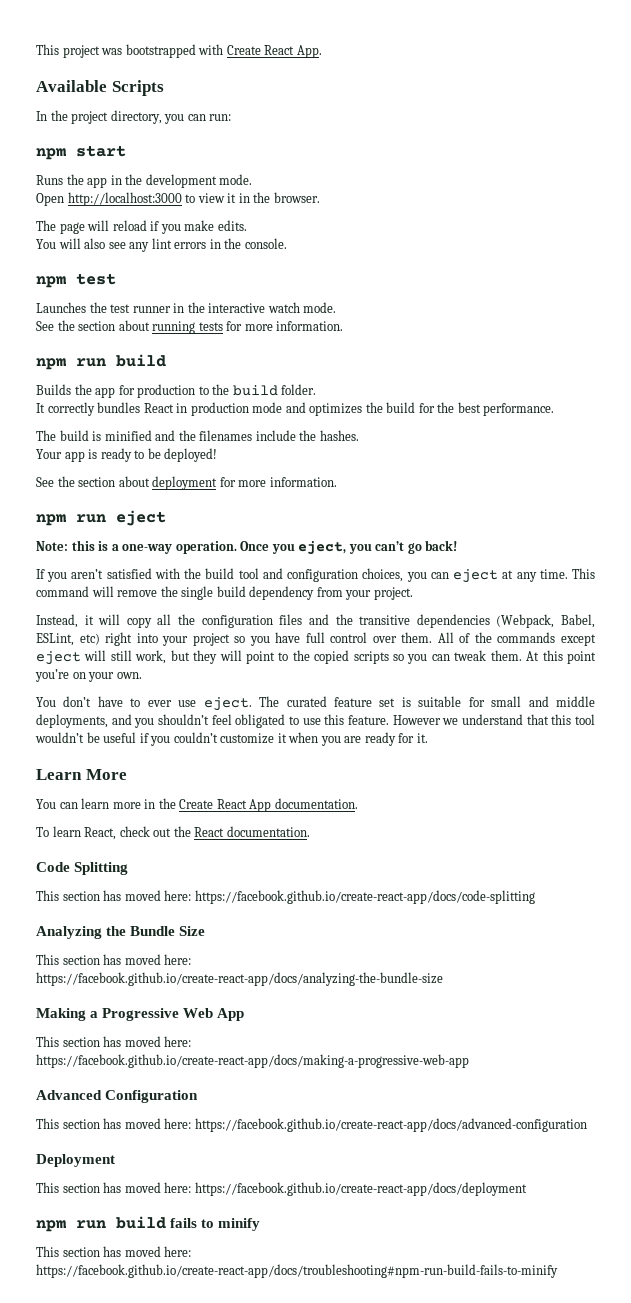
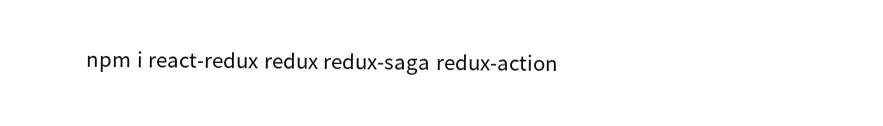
- This project was bootstrapped with Create React App.
- Available Scripts
- In the project directory, you can run:
- npm start
- Runs the app in the development mode.
- Open http://localhost:3000 to view it in the browser.
- The page will reload if you make edits.
- You will also see any lint errors in the console.
- npm test
- Launches the test runner in the interactive watch mode.
- See the section about running tests for more information.
- npm run build
- Builds the app for production to the build folder.
- It correctly bundles React in production mode and optimizes the build for the best performance.
- The build is minified and the filenames include the hashes.
- Your app is ready to be deployed!
- See the section about deployment for more information.
- npm run eject
- Note: this is a one-way operation. Once you eject, you can’t go back!
- If you aren’t satisfied with the build tool and configuration choices, you can eject at any time. This command will remove the single build dependency from your project.
- Instead, it will copy all the configuration files and the transitive dependencies (Webpack, Babel, ESLint, etc) right into your project so you have full control over them. All of the commands except eject will still work, but they will point to the copied scripts so you can tweak them. At this point you’re on your own.
- You don’t have to ever use eject. The curated feature set is suitable for small and middle deployments, and you shouldn’t feel obligated to use this feature. However we understand that this tool wouldn’t be useful if you couldn’t customize it when you are ready for it.
- Learn More
- You can learn more in the Create React App documentation.
- To learn React, check out the React documentation.
- Code Splitting
- This section has moved here: https://facebook.github.io/create-react-app/docs/code-splitting
- Analyzing the Bundle Size
- This section has moved here: https://facebook.github.io/create-react-app/docs/analyzing-the-bundle-size
- Making a Progressive Web App
- This section has moved here: https://facebook.github.io/create-react-app/docs/making-a-progressive-web-app
- Advanced Configuration
- This section has moved here: https://facebook.github.io/create-react-app/docs/advanced-configuration
- Deployment
- This section has moved here: https://facebook.github.io/create-react-app/docs/deployment
- npm run build fails to minify
- This section has moved here: https://facebook.github.io/create-react-app/docs/troubleshooting#npm-run-build-fails-to-minify
+ npm i react-redux redux redux-saga redux-action

